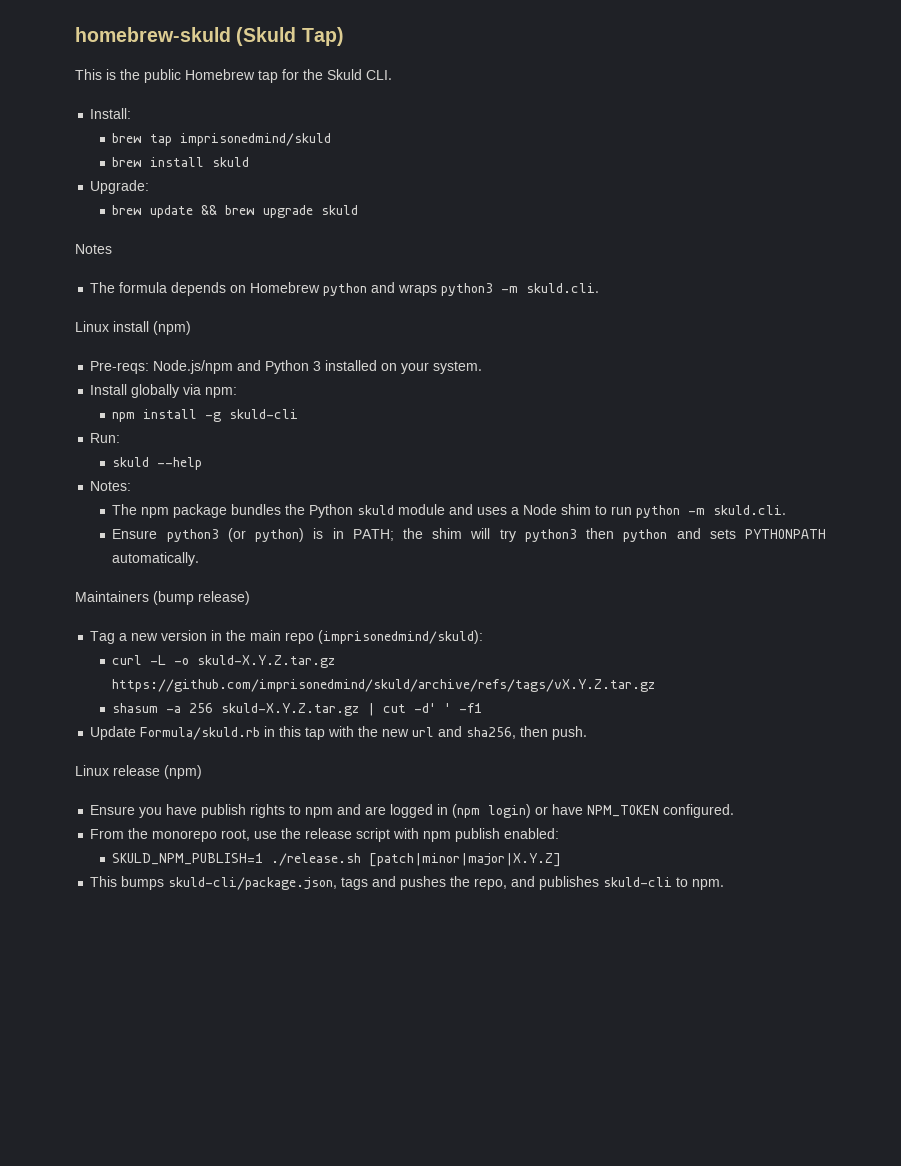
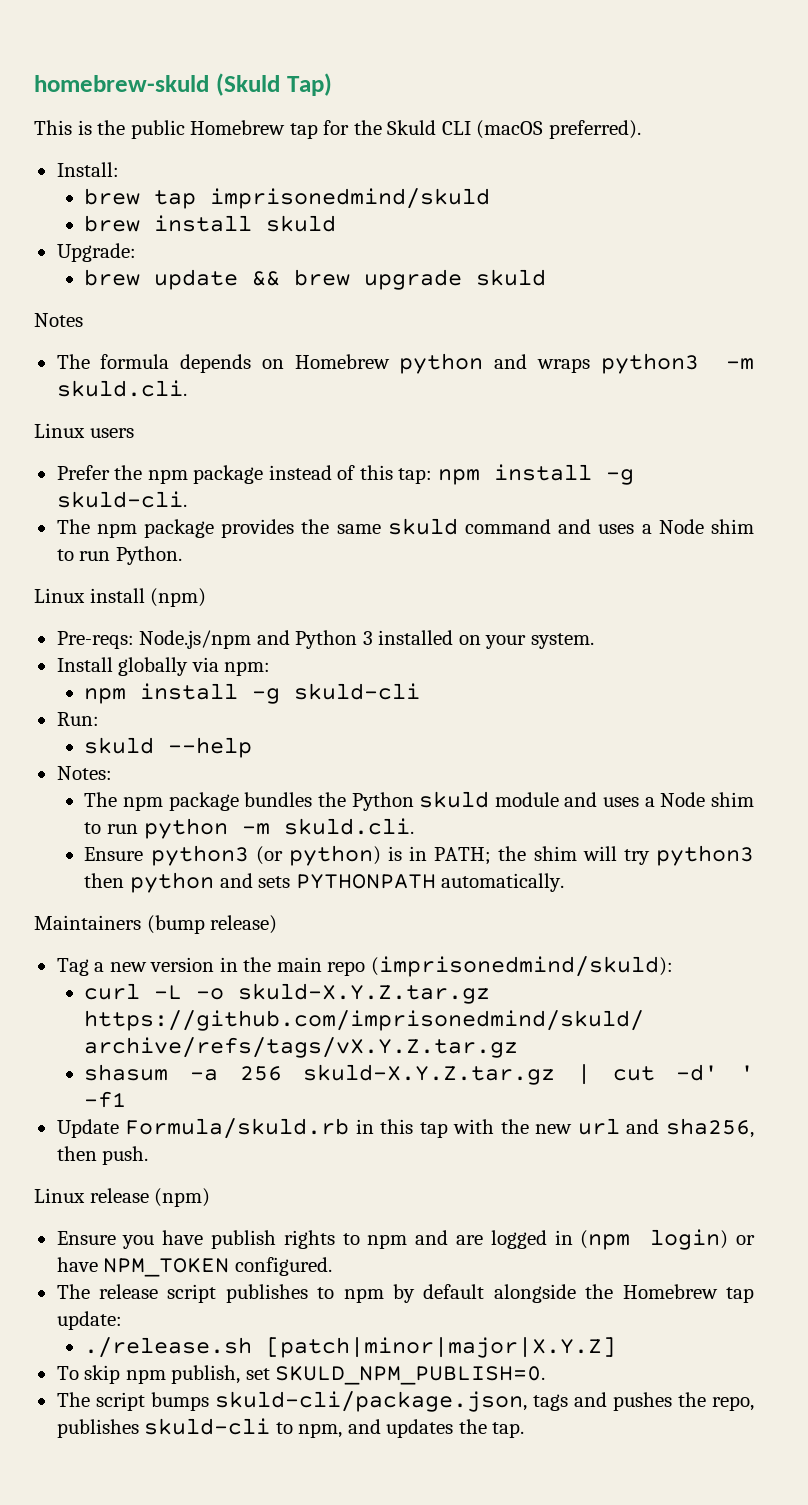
- This is the public Homebrew tap for the Skuld CLI.
+ This is the public Homebrew tap for the Skuld CLI (macOS preferred).
+ Linux users
+ Prefer the npm package instead of this tap: npm install -g skuld-cli.
+ The npm package provides the same skuld command and uses a Node shim to run Python.
- From the monorepo root, use the release script with npm publish enabled:
- SKULD_NPM_PUBLISH=1 ./release.sh [patch|minor|major|X.Y.Z]
- This bumps skuld-cli/package.json, tags and pushes the repo, and publishes skuld-cli to npm.
+ The release script publishes to npm by default alongside the Homebrew tap update:
+ ./release.sh [patch|minor|major|X.Y.Z]
+ To skip npm publish, set SKULD_NPM_PUBLISH=0.
+ The script bumps skuld-cli/package.json, tags and pushes the repo, publishes skuld-cli to npm, and updates the tap.

